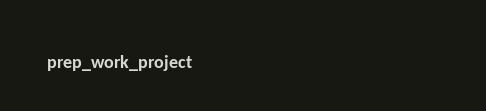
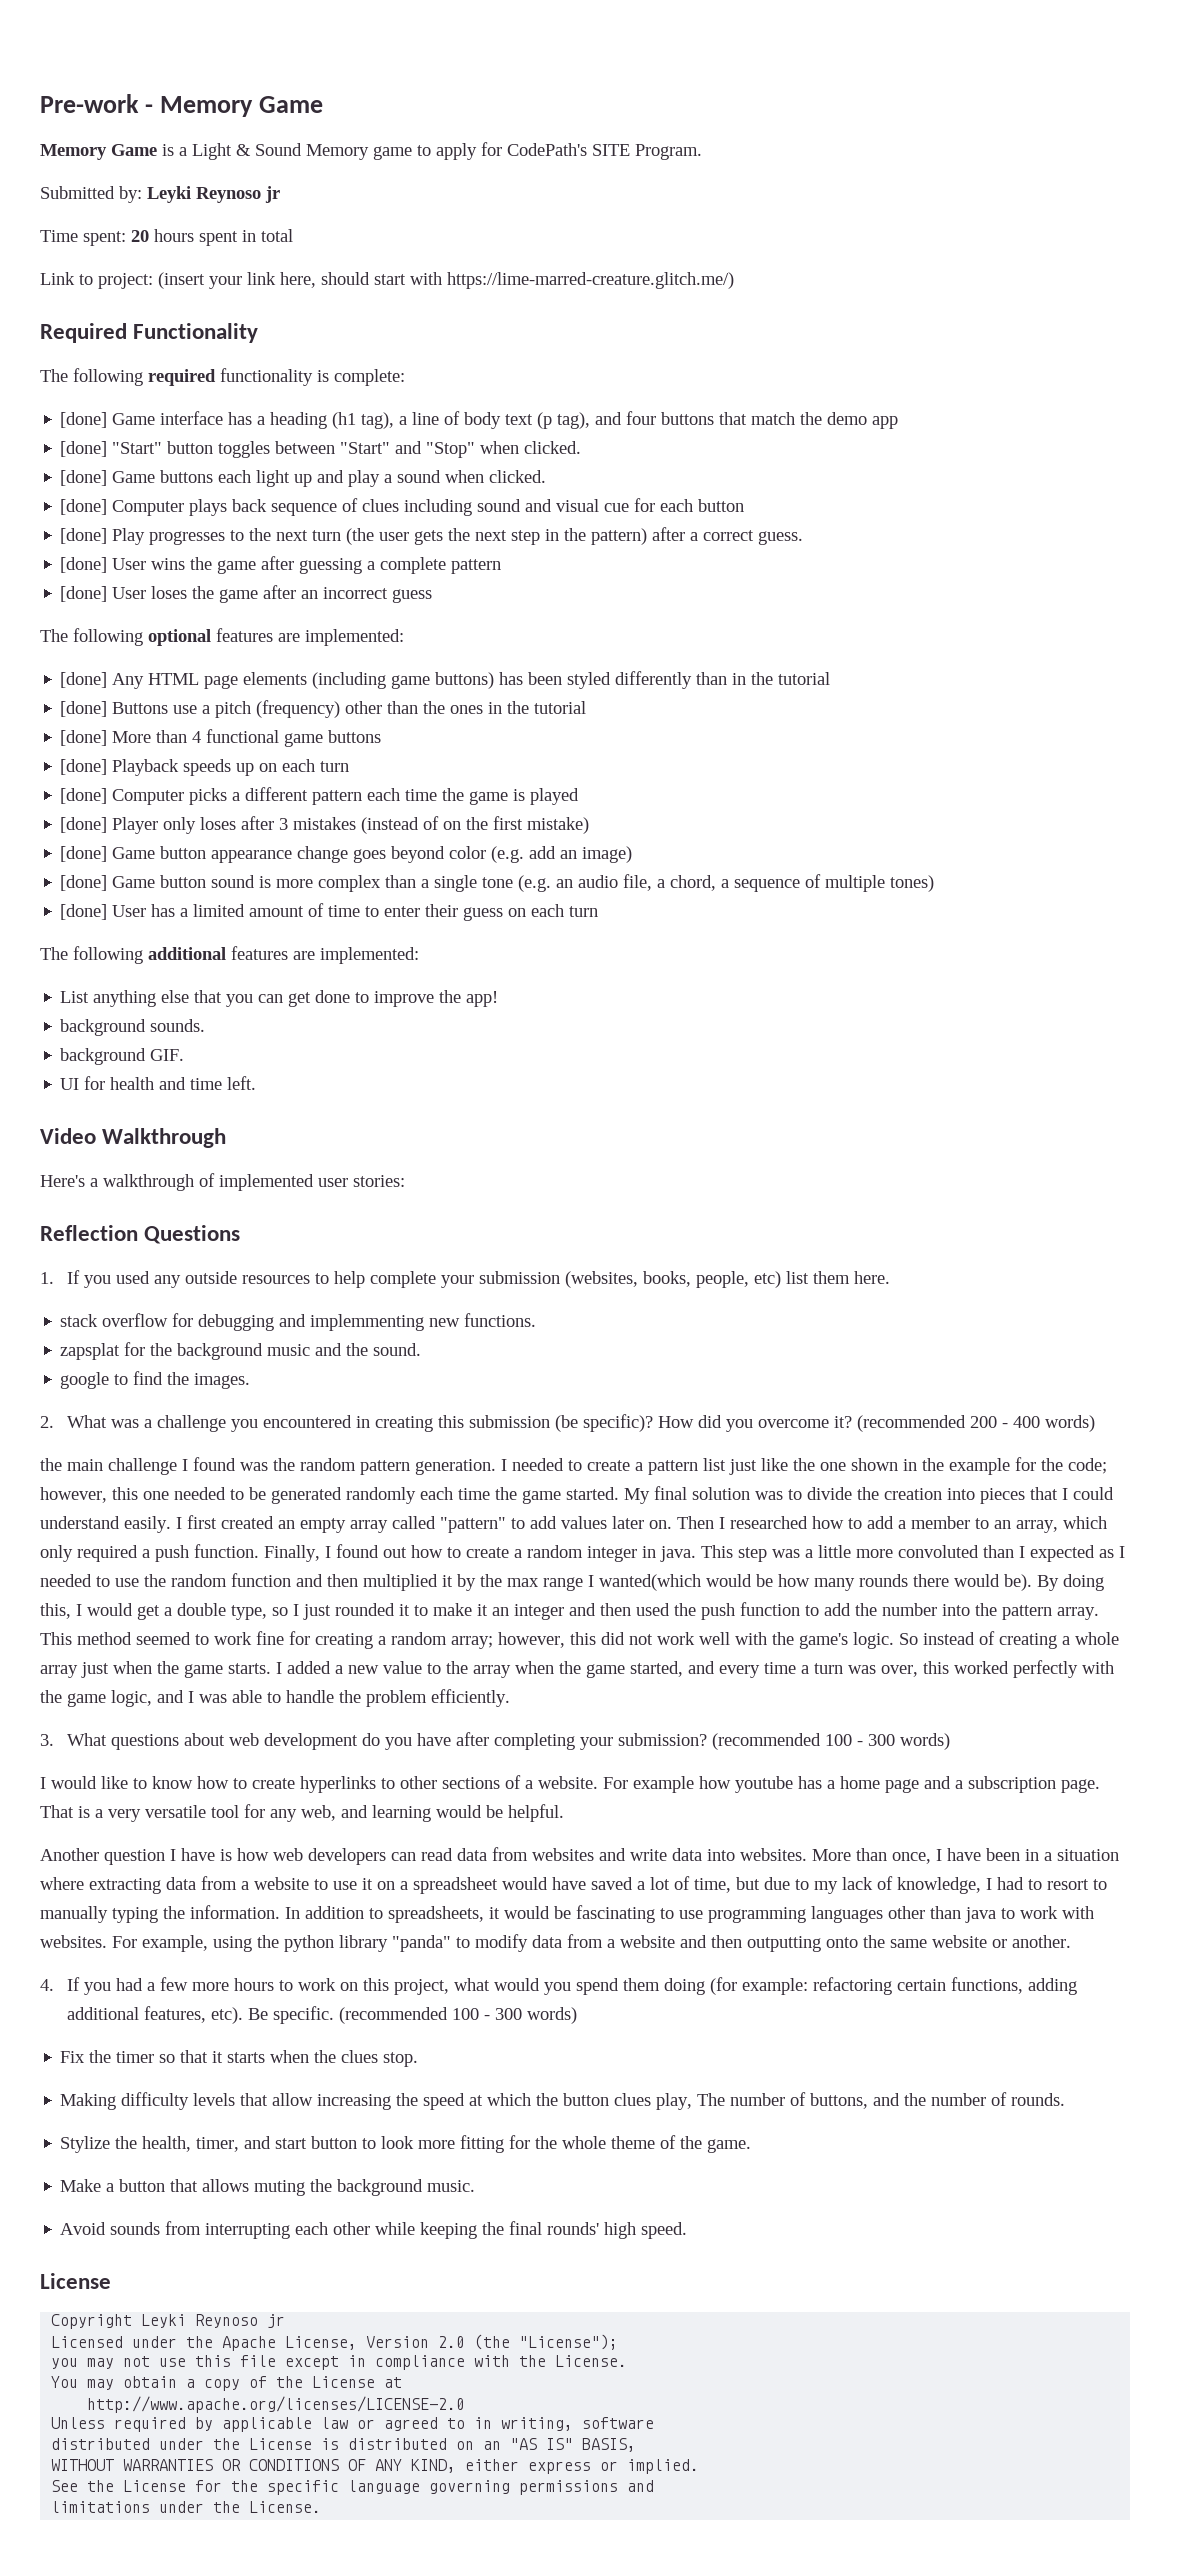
- prep_work_project
+ Pre-work - Memory Game
+ Memory Game is a Light & Sound Memory game to apply for CodePath's SITE Program.
+ Submitted by: Leyki Reynoso jr
+ Time spent: 20 hours spent in total
+ Link to project: (insert your link here, should start with https://lime-marred-creature.glitch.me/)
+ Required Functionality
+ The following required functionality is complete:
+ [done] Game interface has a heading (h1 tag), a line of body text (p tag), and four buttons that match the demo app
+ [done] "Start" button toggles between "Start" and "Stop" when clicked.
+ [done] Game buttons each light up and play a sound when clicked.
+ [done] Computer plays back sequence of clues including sound and visual cue for each button
+ [done] Play progresses to the next turn (the user gets the next step in the pattern) after a correct guess.
+ [done] User wins the game after guessing a complete pattern
+ [done] User loses the game after an incorrect guess
+ The following optional features are implemented:
+ [done] Any HTML page elements (including game buttons) has been styled differently than in the tutorial
+ [done] Buttons use a pitch (frequency) other than the ones in the tutorial
+ [done] More than 4 functional game buttons
+ [done] Playback speeds up on each turn
+ [done] Computer picks a different pattern each time the game is played
+ [done] Player only loses after 3 mistakes (instead of on the first mistake)
+ [done] Game button appearance change goes beyond color (e.g. add an image)
+ [done] Game button sound is more complex than a single tone (e.g. an audio file, a chord, a sequence of multiple tones)
+ [done] User has a limited amount of time to enter their guess on each turn
+ The following additional features are implemented:
+ List anything else that you can get done to improve the app!
+ background sounds.
+ background GIF.
+ UI for health and time left.
+ Video Walkthrough
+ Here's a walkthrough of implemented user stories:
+ Reflection Questions
+ 1. If you used any outside resources to help complete your submission (websites, books, people, etc) list them here.
+ stack overflow for debugging and implemmenting new functions.
+ zapsplat for the background music and the sound.
+ google to find the images.
+ 2. What was a challenge you encountered in creating this submission (be specific)? How did you overcome it? (recommended 200 - 400 words)
+ the main challenge I found was the random pattern generation. I needed to create a pattern list just like the one shown in the example for the code; however, this one needed to be generated randomly each time the game started. My final solution was to divide the creation into pieces that I could understand easily. I first created an empty array called "pattern" to add values later on. Then I researched how to add a member to an array, which only required a push function. Finally, I found out how to create a random integer in java. This step was a little more convoluted than I expected as I needed to use the random function and then multiplied it by the max range I wanted(which would be how many rounds there would be). By doing this, I would get a double type, so I just rounded it to make it an integer and then used the push function to add the number into the pattern array. This method seemed to work fine for creating a random array; however, this did not work well with the game's logic. So instead of creating a whole array just when the game starts. I added a new value to the array when the game started, and every time a turn was over, this worked perfectly with the game logic, and I was able to handle the problem efficiently.
+ 3. What questions about web development do you have after completing your submission? (recommended 100 - 300 words)
+ I would like to know how to create hyperlinks to other sections of a website. For example how youtube has a home page and a subscription page. That is a very versatile tool for any web, and learning would be helpful.
+ Another question I have is how web developers can read data from websites and write data into websites. More than once, I have been in a situation where extracting data from a website to use it on a spreadsheet would have saved a lot of time, but due to my lack of knowledge, I had to resort to manually typing the information. In addition to spreadsheets, it would be fascinating to use programming languages other than java to work with websites. For example, using the python library "panda" to modify data from a website and then outputting onto the same website or another.
+ 4. If you had a few more hours to work on this project, what would you spend them doing (for example: refactoring certain functions, adding additional features, etc). Be specific. (recommended 100 - 300 words)
+ Fix the timer so that it starts when the clues stop.
+ Making difficulty levels that allow increasing the speed at which the button clues play, The number of buttons, and the number of rounds.
+ Stylize the health, timer, and start button to look more fitting for the whole theme of the game.
+ Make a button that allows muting the background music.
+ Avoid sounds from interrupting each other while keeping the final rounds' high speed.
+ License
+ Copyright Leyki Reynoso jr
+ Licensed under the Apache License, Version 2.0 (the "License");
+ you may not use this file except in compliance with the License.
+ You may obtain a copy of the License at
+ http://www.apache.org/licenses/LICENSE-2.0
+ Unless required by applicable law or agreed to in writing, software
+ distributed under the License is distributed on an "AS IS" BASIS,
+ WITHOUT WARRANTIES OR CONDITIONS OF ANY KIND, either express or implied.
+ See the License for the specific language governing permissions and
+ limitations under the License.

